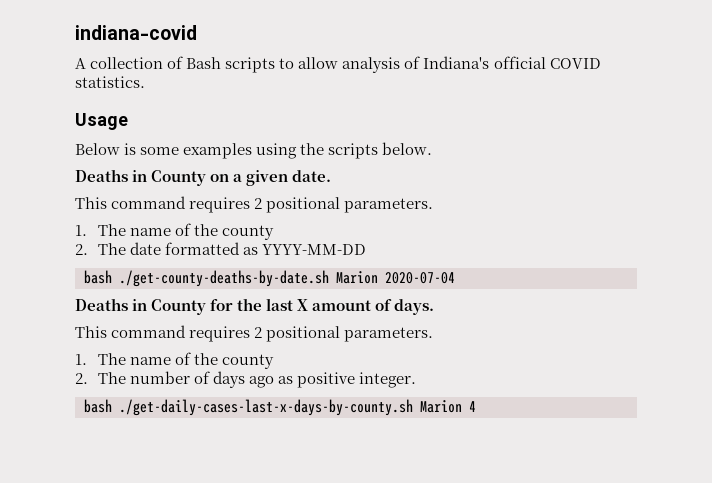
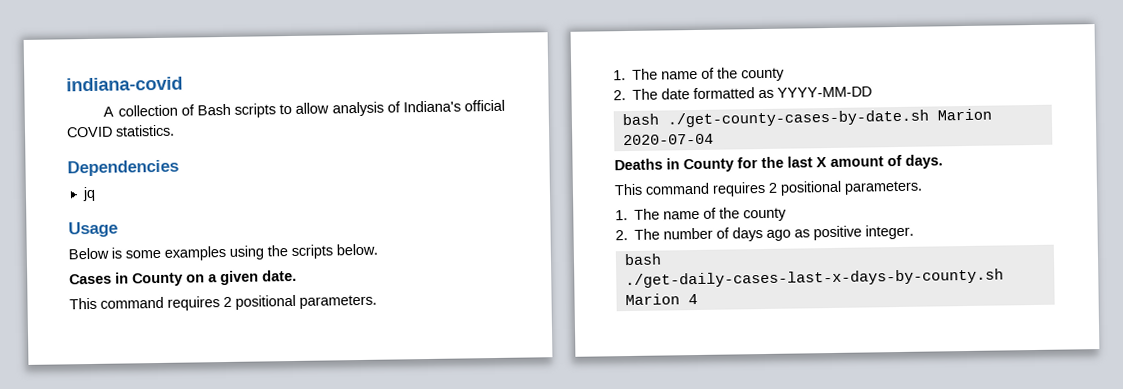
+ Dependencies
+ jq
- Deaths in County on a given date.
+ Cases in County on a given date.
- bash ./get-county-deaths-by-date.sh Marion 2020-07-04
+ bash ./get-county-cases-by-date.sh Marion 2020-07-04

